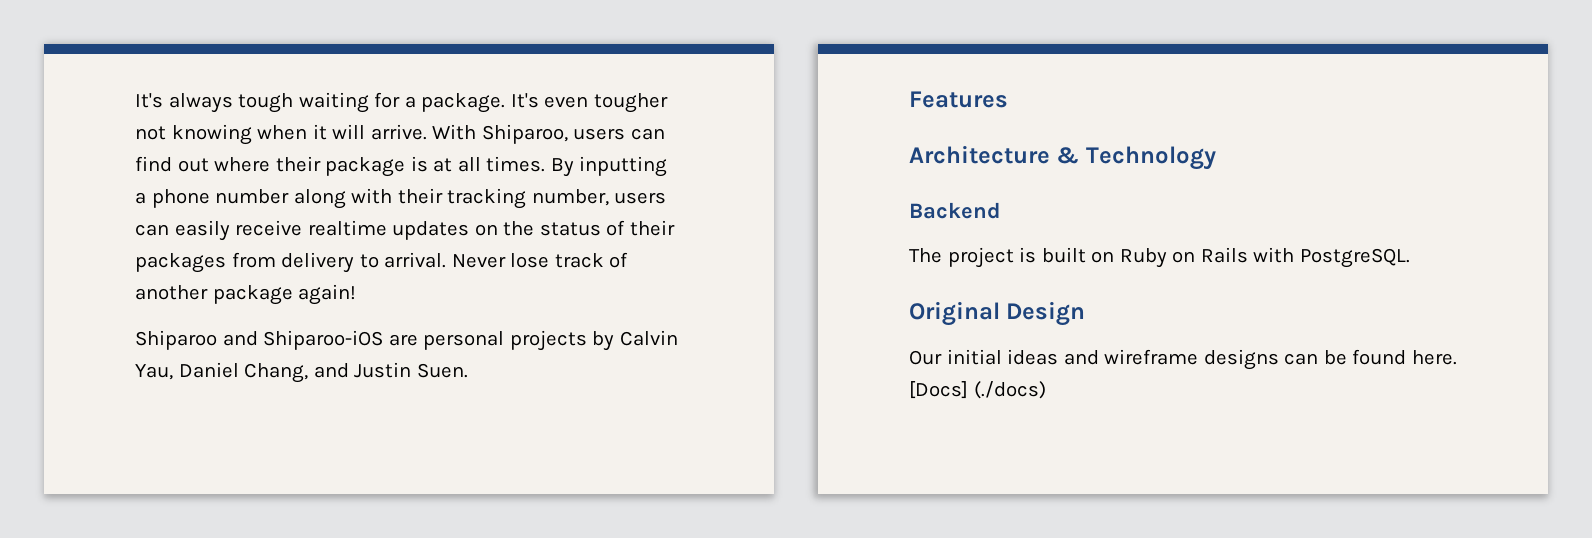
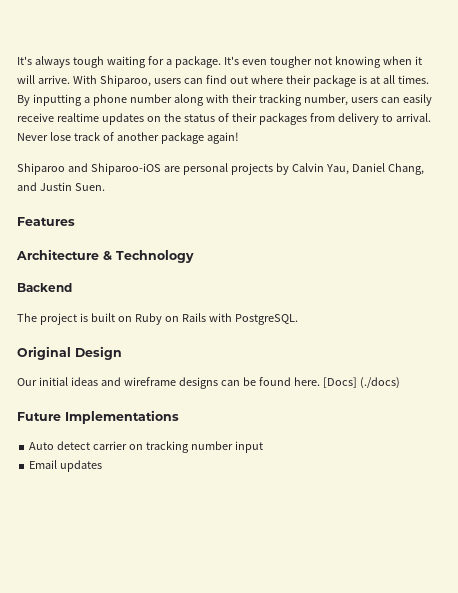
+ Future Implementations
+ Auto detect carrier on tracking number input
+ Email updates

